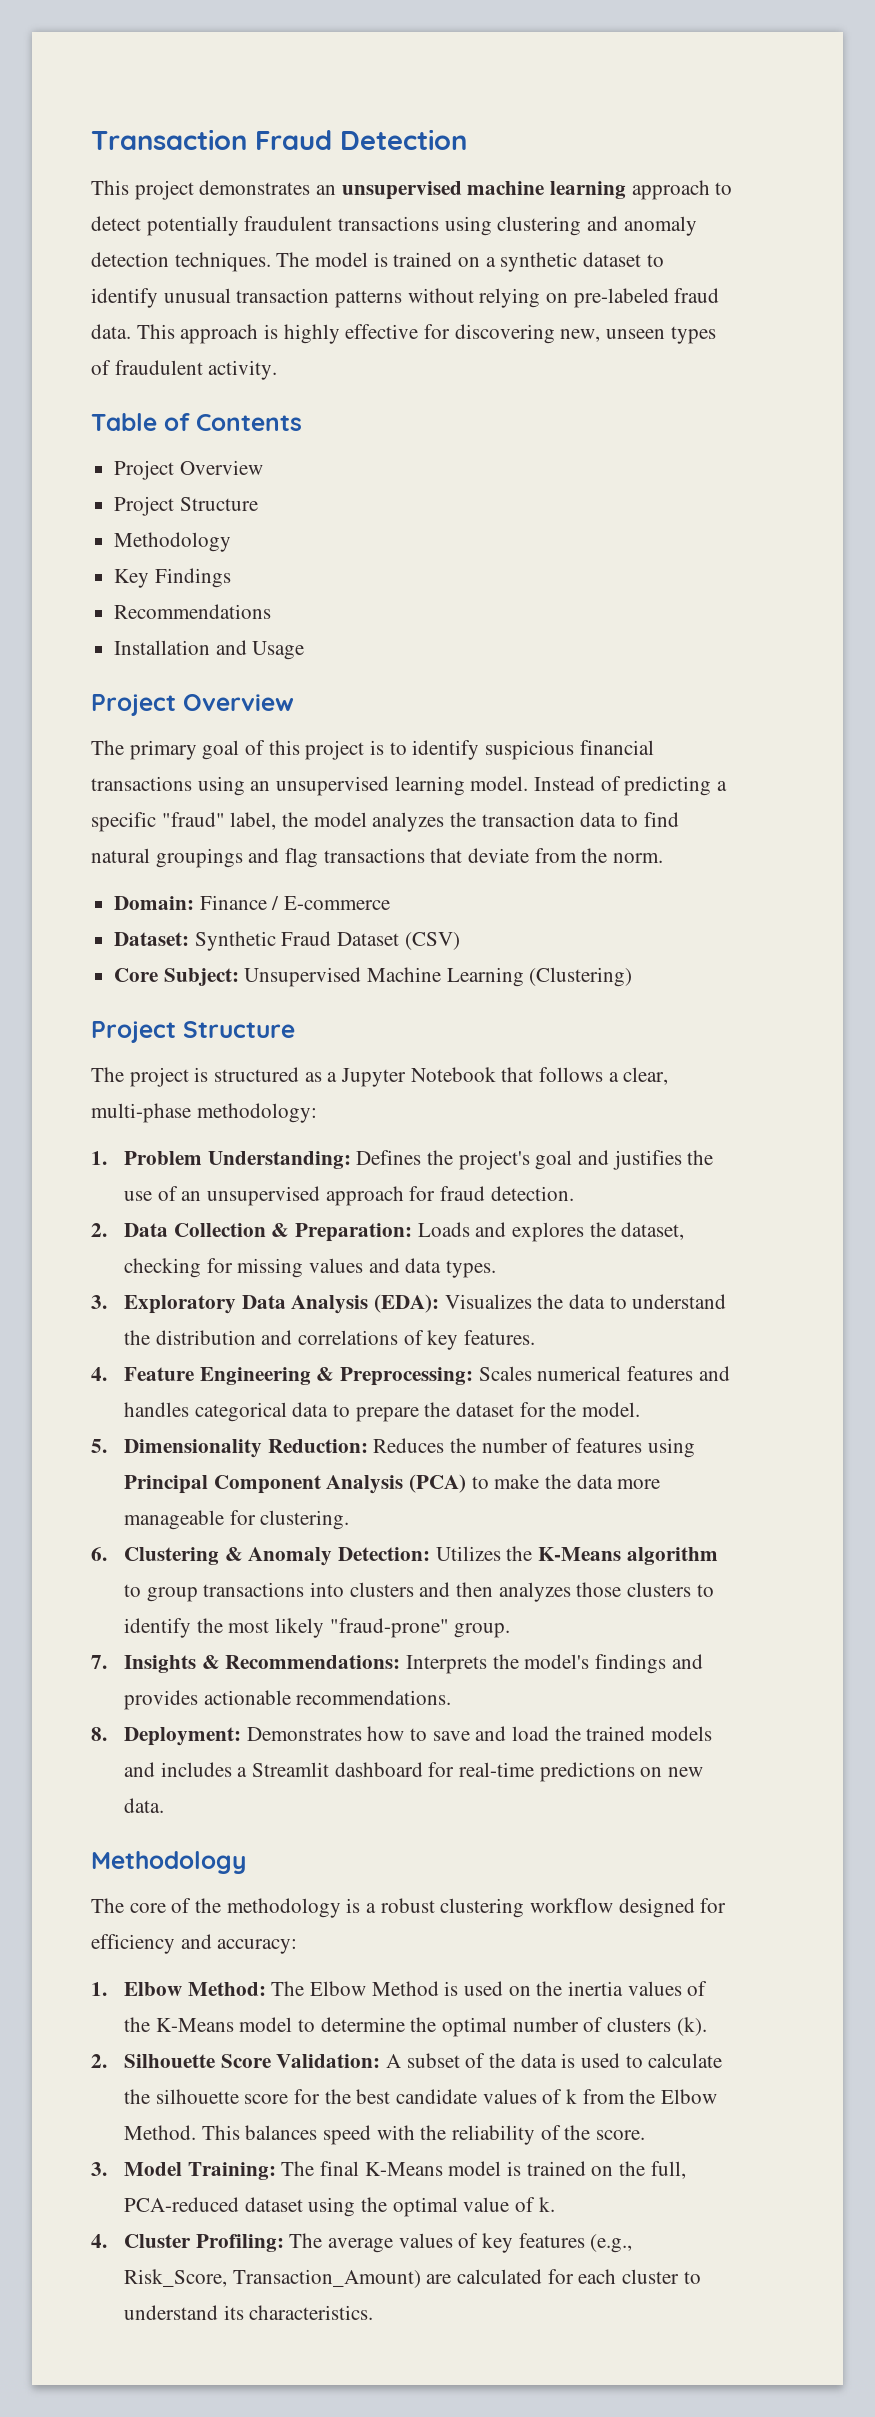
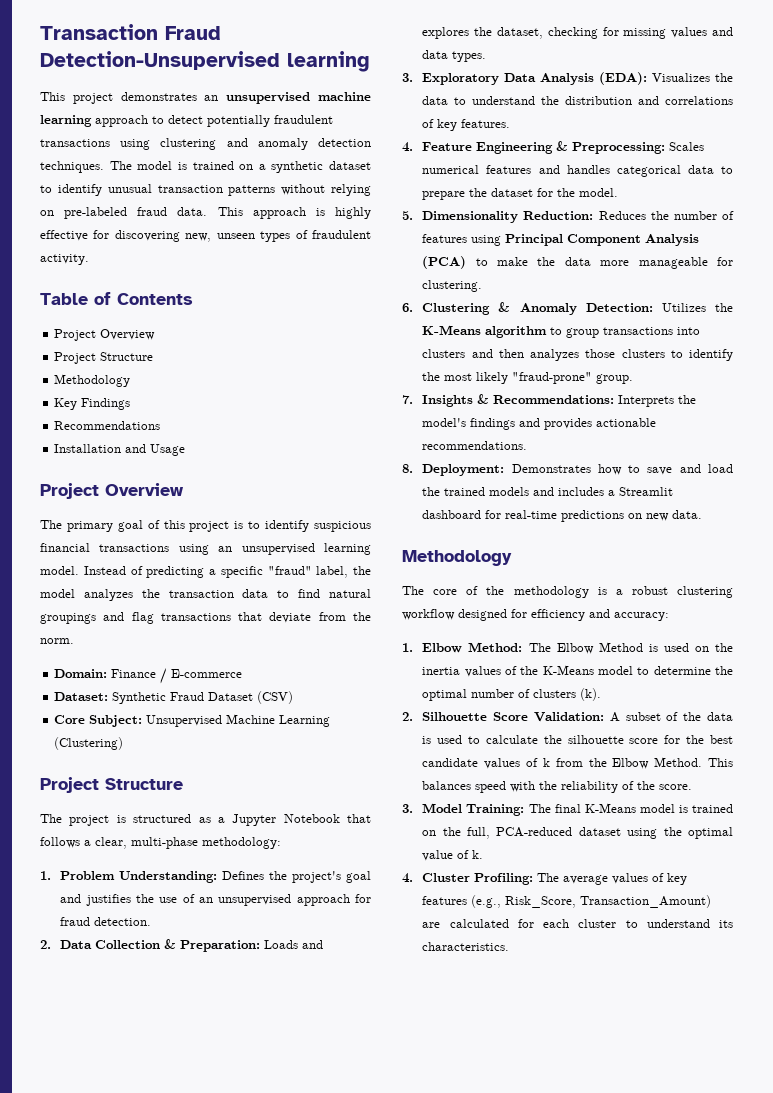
- Transaction Fraud Detection
+ Transaction Fraud Detection-Unsupervised learning

